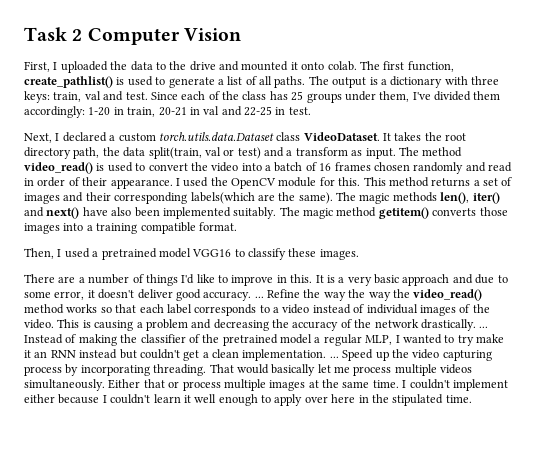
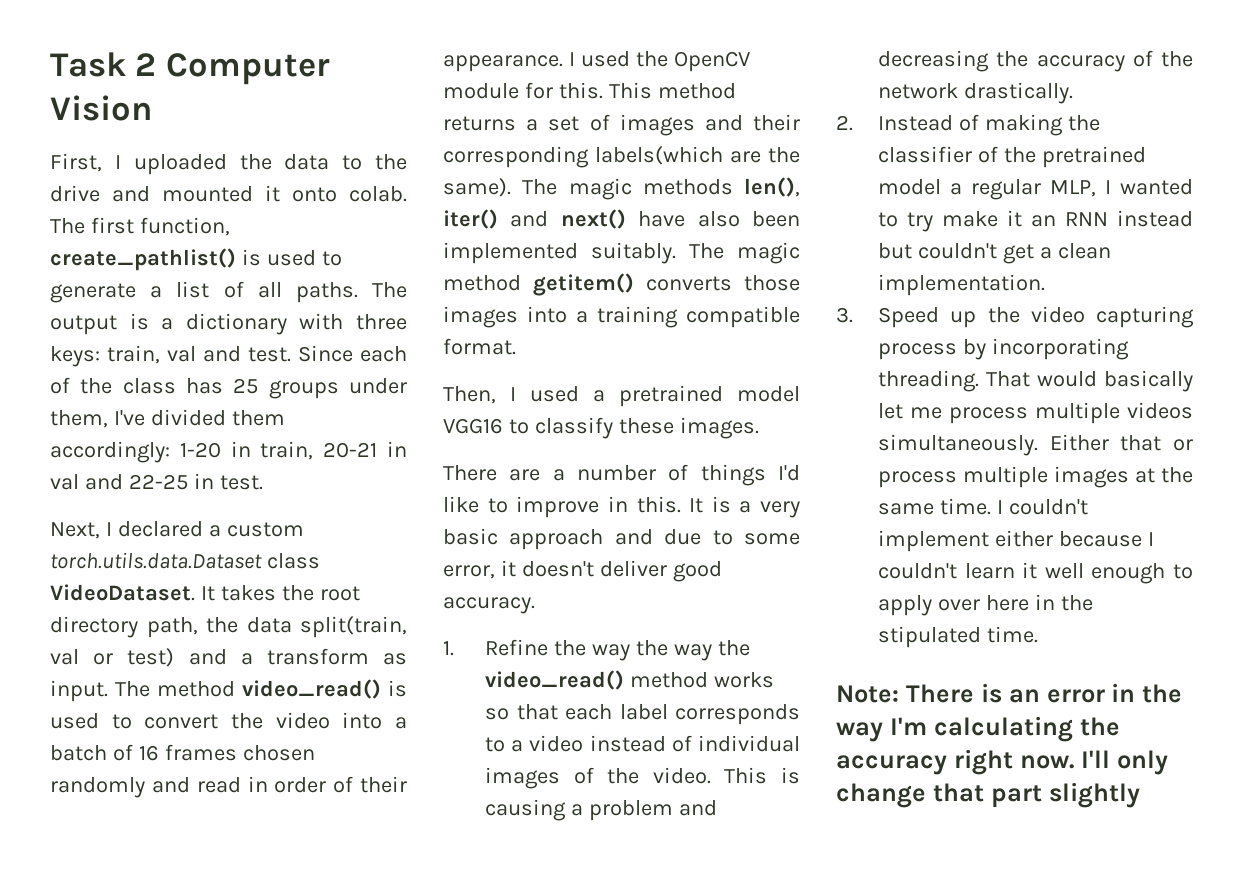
- It is a very basic approach and due to some error, it doesn't deliver good accuracy. ... Refine the way the way the video_read() method works so that each label corresponds to a video instead of individual images of the video.
+ It is a very basic approach and due to some error, it doesn't deliver good accuracy.
+ 1. Refine the way the way the video_read() method works so that each label corresponds to a video instead of individual images of the video.
- This is causing a problem and decreasing the accuracy of the network drastically. ... Instead of making the classifier of the pretrained model a regular MLP, I wanted to try make it an RNN instead but couldn't get a clean implementation. ... Speed up the video capturing process by incorporating threading.
+ This is causing a problem and decreasing the accuracy of the network drastically.
+ 2. Instead of making the classifier of the pretrained model a regular MLP, I wanted to try make it an RNN instead but couldn't get a clean implementation.
+ 3. Speed up the video capturing process by incorporating threading.
+ Note: There is an error in the way I'm calculating the accuracy right now. I'll only change that part slightly

